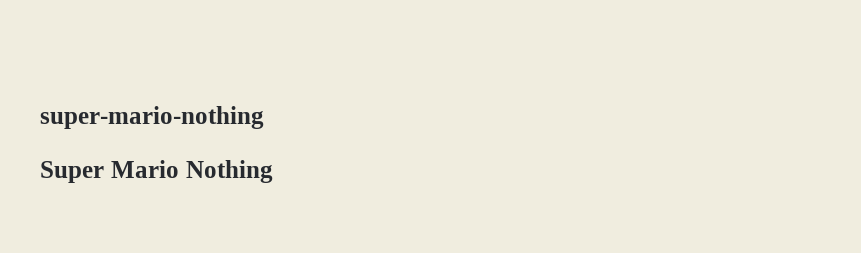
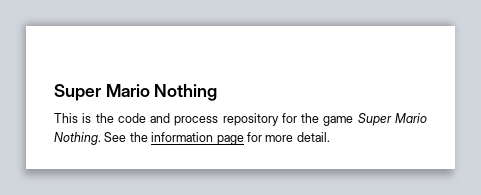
- super-mario-nothing
+ This is the code and process repository for the game Super Mario Nothing. See the information page for more detail.

